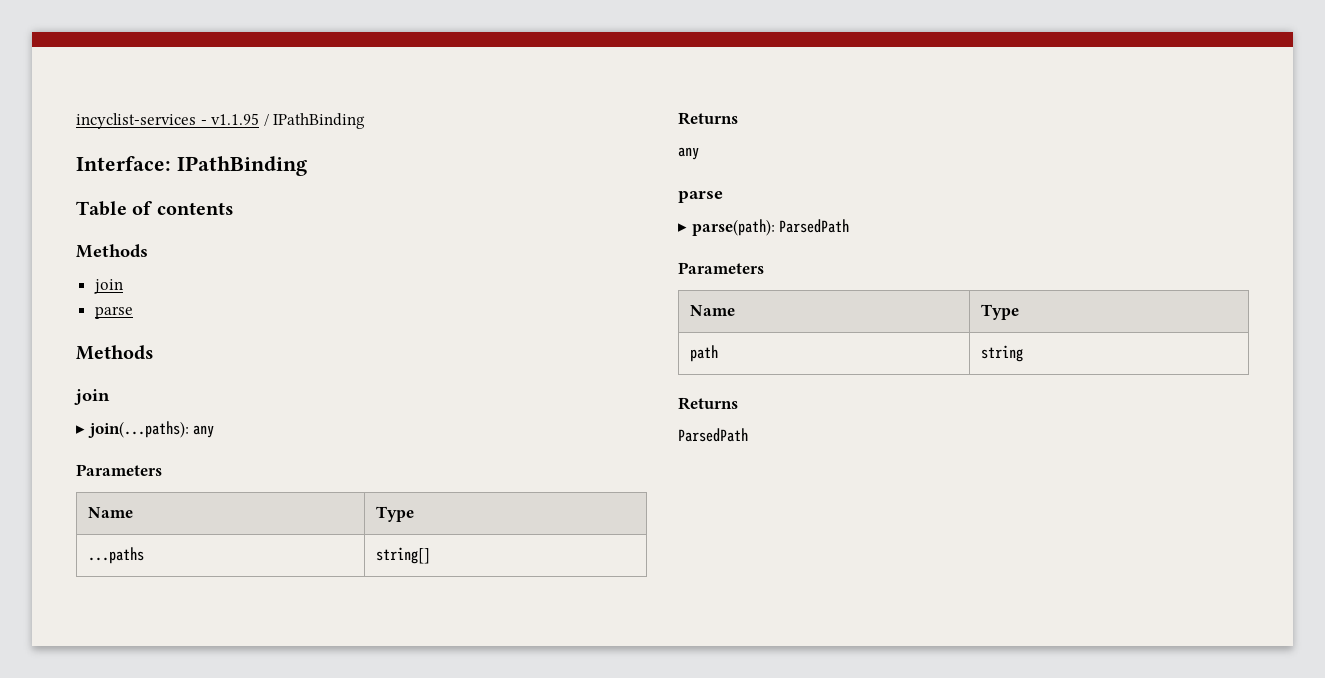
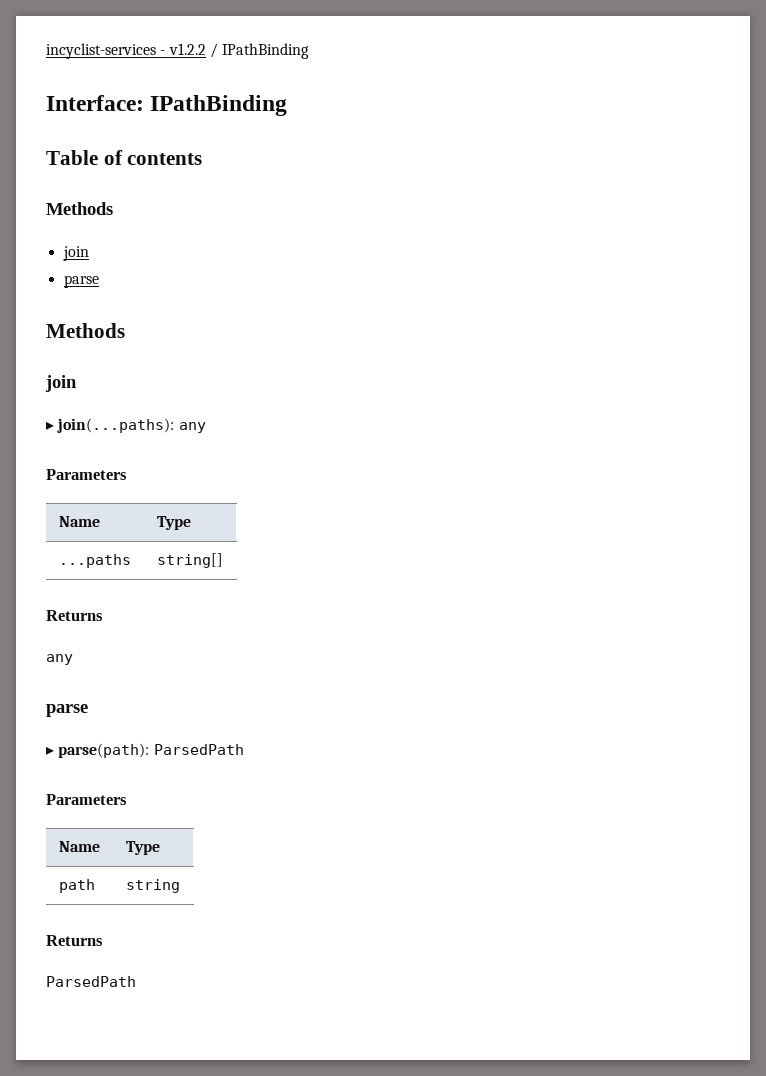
- incyclist-services - v1.1.95 / IPathBinding
+ incyclist-services - v1.2.2 / IPathBinding

